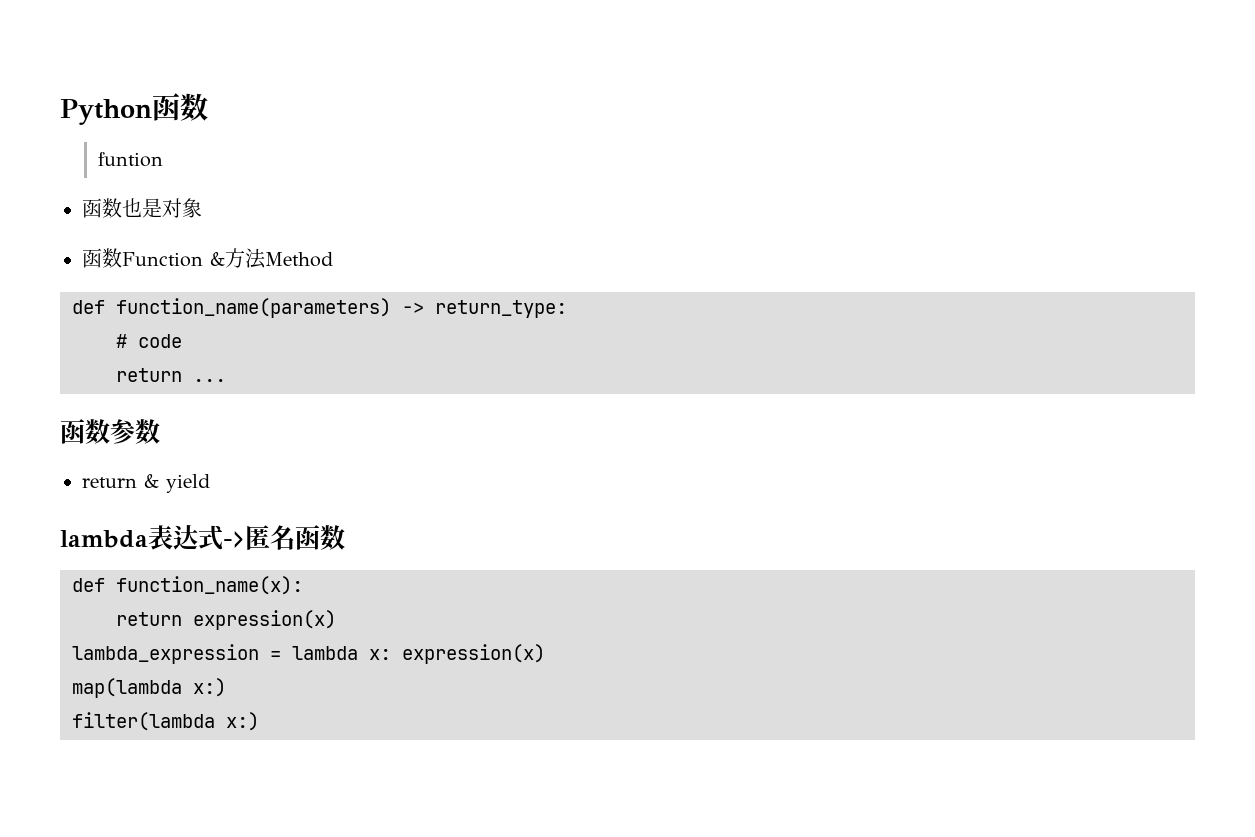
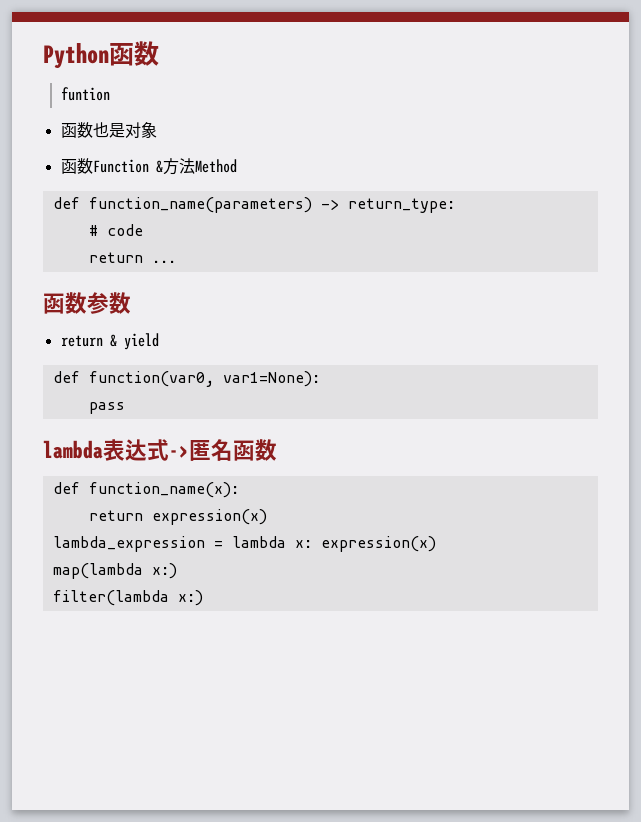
+ def function(var0, var1=None):
+ pass

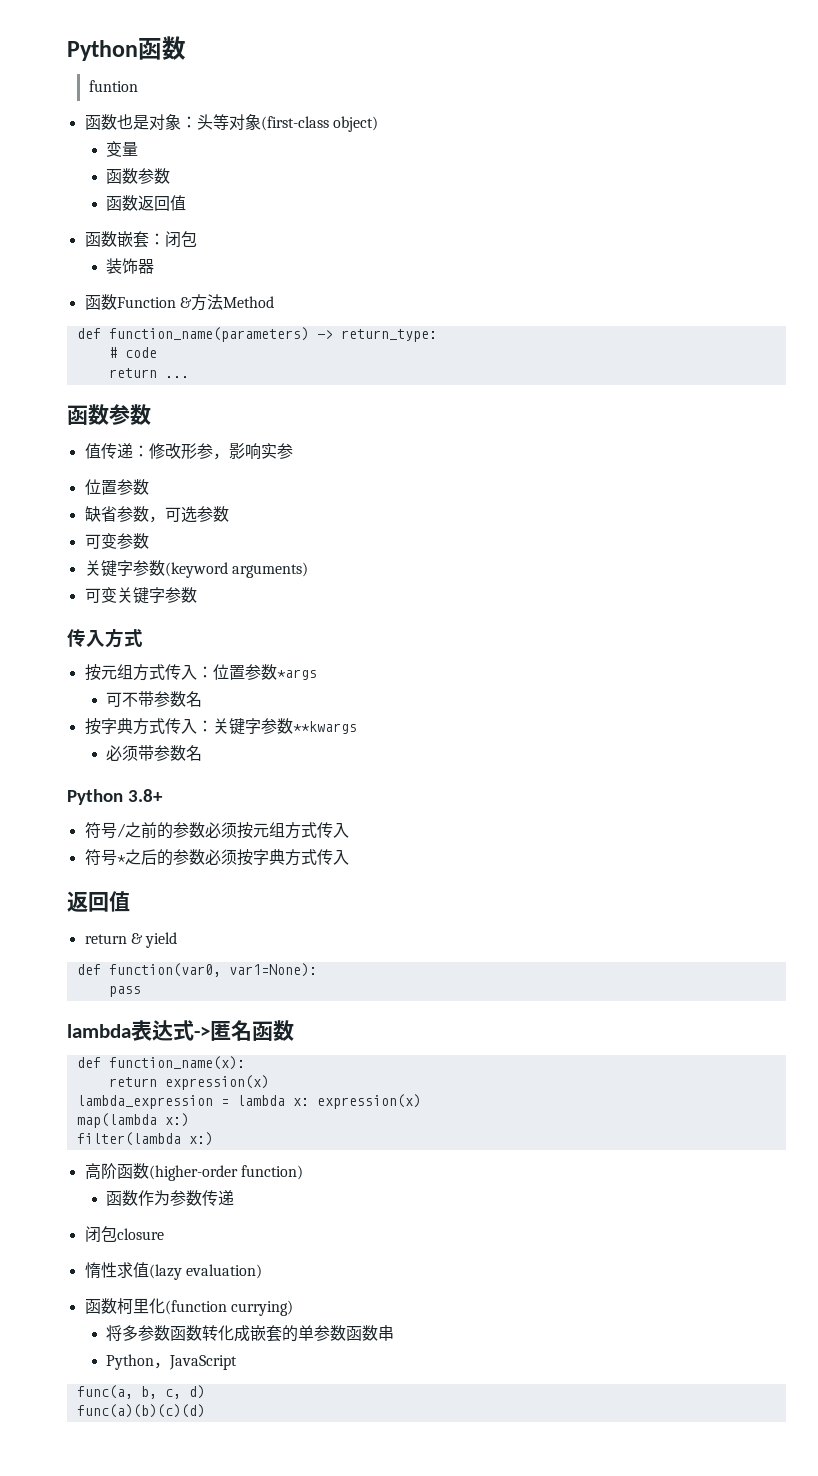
- 函数也是对象
+ 函数也是对象：头等对象(first-class object)
+ 变量
+ 函数参数
+ 函数返回值
+ 函数嵌套：闭包
+ 装饰器
+ 值传递：修改形参，影响实参
+ 位置参数
+ 缺省参数，可选参数
+ 可变参数
+ 关键字参数(keyword arguments)
+ 可变关键字参数
+ 传入方式
+ 按元组方式传入：位置参数*args
+ 可不带参数名
+ 按字典方式传入：关键字参数**kwargs
+ 必须带参数名
+ Python 3.8+
+ 符号/之前的参数必须按元组方式传入
+ 符号*之后的参数必须按字典方式传入
+ 返回值
+ 高阶函数(higher-order function)
+ 函数作为参数传递
+ 闭包closure
+ 惰性求值(lazy evaluation)
+ 函数柯里化(function currying)
+ 将多参数函数转化成嵌套的单参数函数串
+ Python，JavaScript
+ func(a, b, c, d)
+ func(a)(b)(c)(d)

